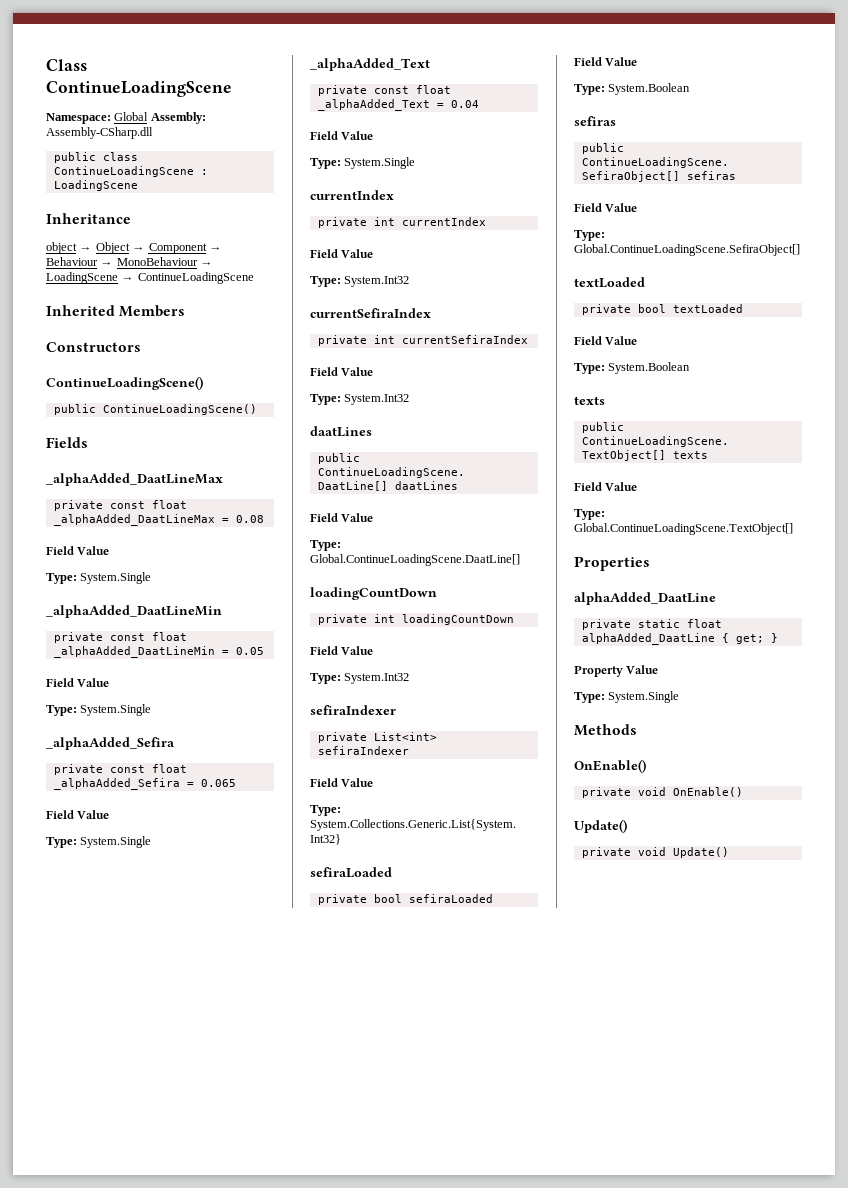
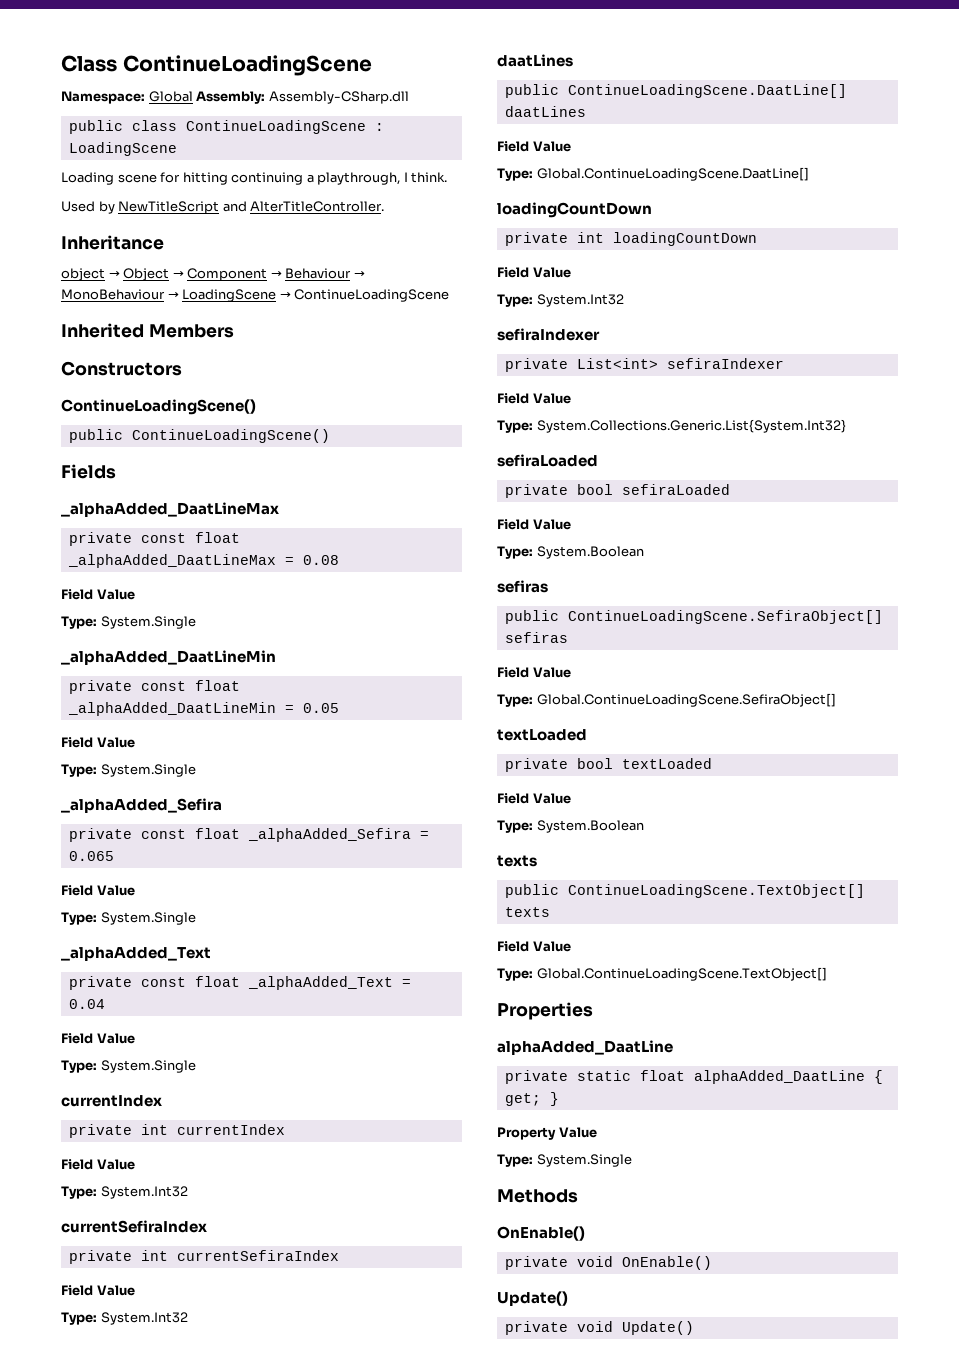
+ Loading scene for hitting continuing a playthrough, I think.
+ Used by NewTitleScript and AlterTitleController.

